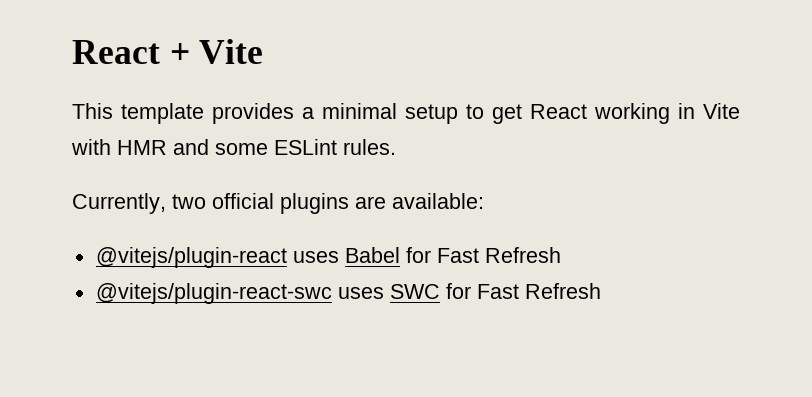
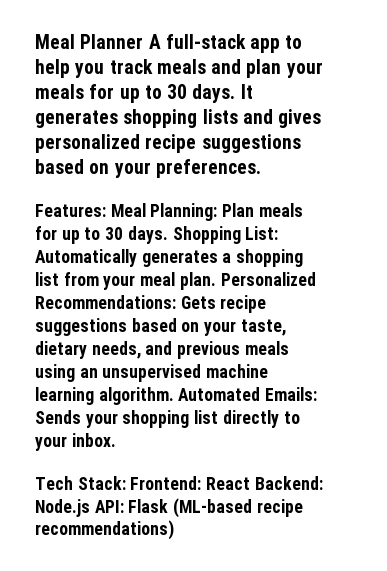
- React + Vite
- This template provides a minimal setup to get React working in Vite with HMR and some ESLint rules.
- Currently, two official plugins are available:
- @vitejs/plugin-react uses Babel for Fast Refresh
- @vitejs/plugin-react-swc uses SWC for Fast Refresh
+ Meal Planner A full-stack app to help you track meals and plan your meals for up to 30 days. It generates shopping lists and gives personalized recipe suggestions based on your preferences.
+ Features: Meal Planning: Plan meals for up to 30 days. Shopping List: Automatically generates a shopping list from your meal plan. Personalized Recommendations: Gets recipe suggestions based on your taste, dietary needs, and previous meals using an unsupervised machine learning algorithm. Automated Emails: Sends your shopping list directly to your inbox.
+ Tech Stack: Frontend: React Backend: Node.js API: Flask (ML-based recipe recommendations)

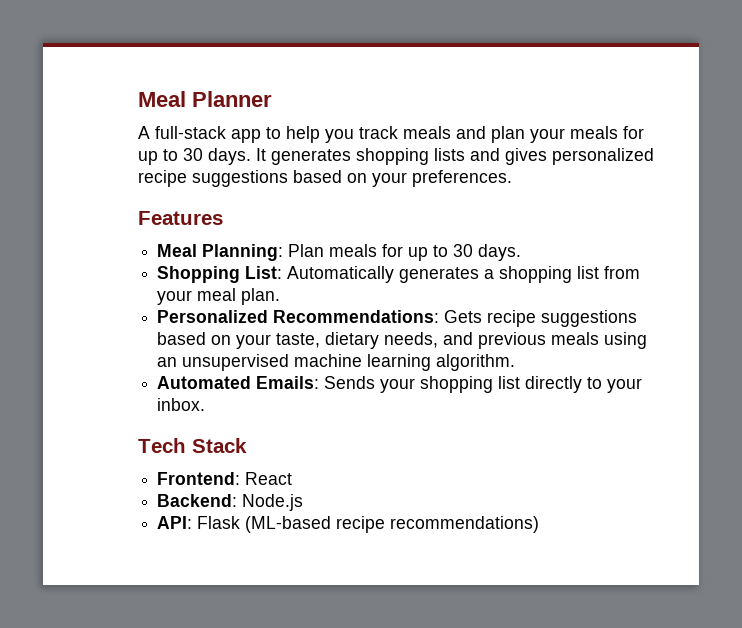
- Meal Planner A full-stack app to help you track meals and plan your meals for up to 30 days.
+ Meal Planner
+ A full-stack app to help you track meals and plan your meals for up to 30 days.
- Features: Meal Planning: Plan meals for up to 30 days. Shopping List: Automatically generates a shopping list from your meal plan. Personalized Recommendations: Gets recipe suggestions based on your taste, dietary needs, and previous meals using an unsupervised machine learning algorithm. Automated Emails: Sends your shopping list directly to your inbox.
+ Features
+ Meal Planning: Plan meals for up to 30 days.
+ Shopping List: Automatically generates a shopping list from your meal plan.
+ Personalized Recommendations: Gets recipe suggestions based on your taste, dietary needs, and previous meals using an unsupervised machine learning algorithm.
+ Automated Emails: Sends your shopping list directly to your inbox.
- Tech Stack: Frontend: React Backend: Node.js API: Flask (ML-based recipe recommendations)
+ Tech Stack
+ Frontend: React
+ Backend: Node.js
+ API: Flask (ML-based recipe recommendations)

